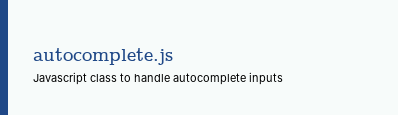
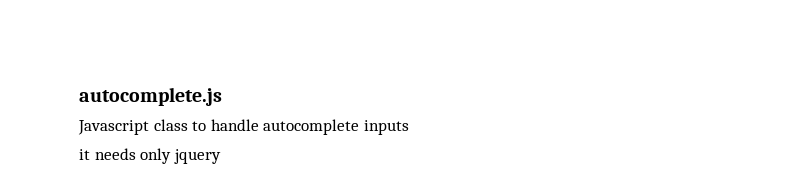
+ it needs only jquery

